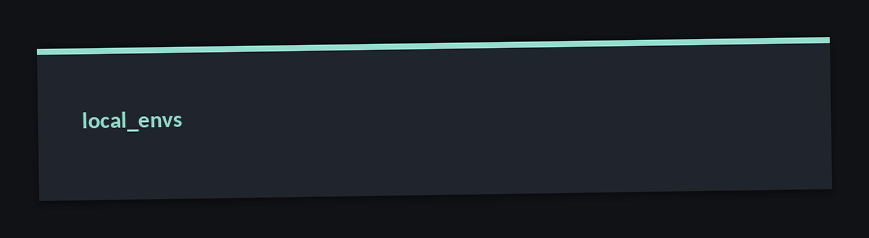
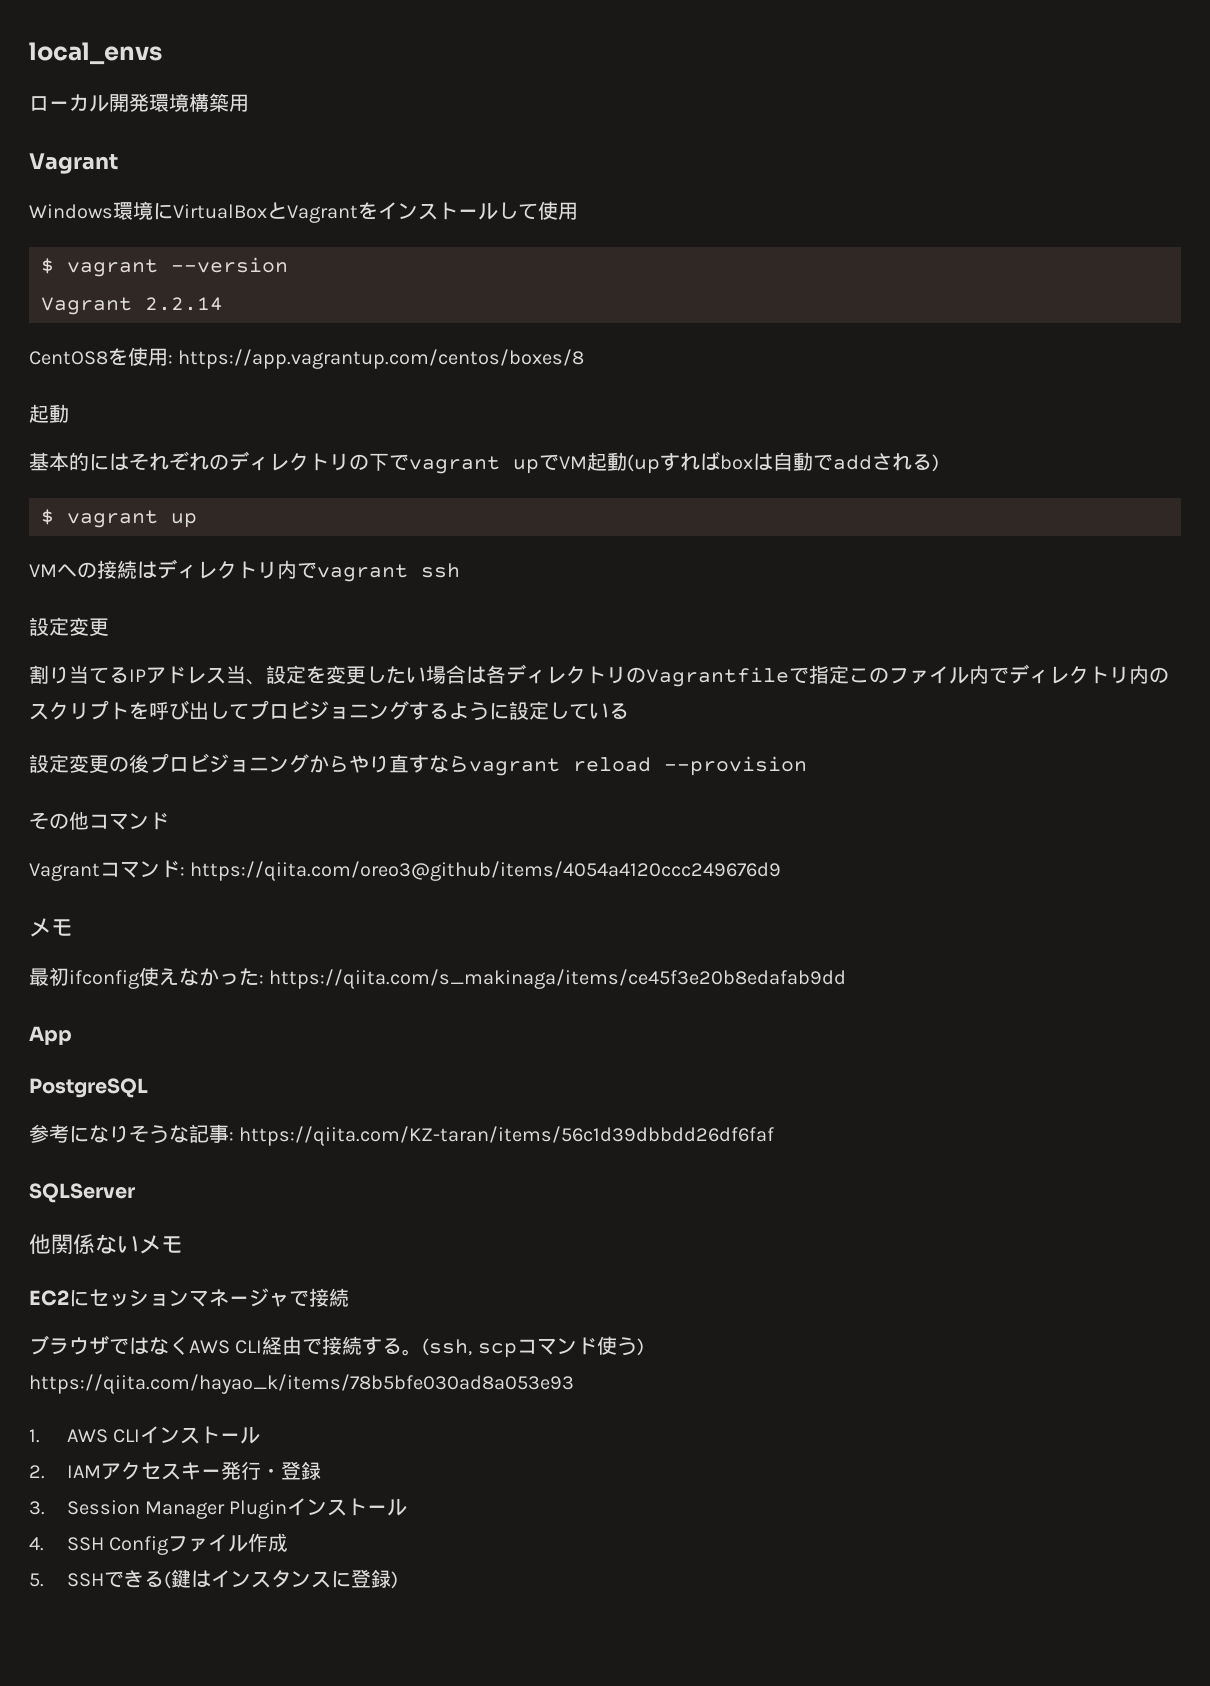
+ ローカル開発環境構築用
+ Vagrant
+ Windows環境にVirtualBoxとVagrantをインストールして使用
+ $ vagrant --version
+ Vagrant 2.2.14
+ CentOS8を使用: https://app.vagrantup.com/centos/boxes/8
+ 起動
+ 基本的にはそれぞれのディレクトリの下でvagrant upでVM起動(upすればboxは自動でaddされる)
+ $ vagrant up
+ VMへの接続はディレクトリ内でvagrant ssh
+ 設定変更
+ 割り当てるIPアドレス当、設定を変更したい場合は各ディレクトリのVagrantfileで指定このファイル内でディレクトリ内のスクリプトを呼び出してプロビジョニングするように設定している
+ 設定変更の後プロビジョニングからやり直すならvagrant reload --provision
+ その他コマンド
+ Vagrantコマンド: https://qiita.com/oreo3@github/items/4054a4120ccc249676d9
+ メモ
+ 最初ifconfig使えなかった: https://qiita.com/s_makinaga/items/ce45f3e20b8edafab9dd
+ App
+ PostgreSQL
+ 参考になりそうな記事: https://qiita.com/KZ-taran/items/56c1d39dbbdd26df6faf
+ SQLServer
+ 他関係ないメモ
+ EC2にセッションマネージャで接続
+ ブラウザではなくAWS CLI経由で接続する。(ssh, scpコマンド使う) https://qiita.com/hayao_k/items/78b5bfe030ad8a053e93
+ 1. AWS CLIインストール
+ 2. IAMアクセスキー発行・登録
+ 3. Session Manager Pluginインストール
+ 4. SSH Configファイル作成
+ 5. SSHできる(鍵はインスタンスに登録)

